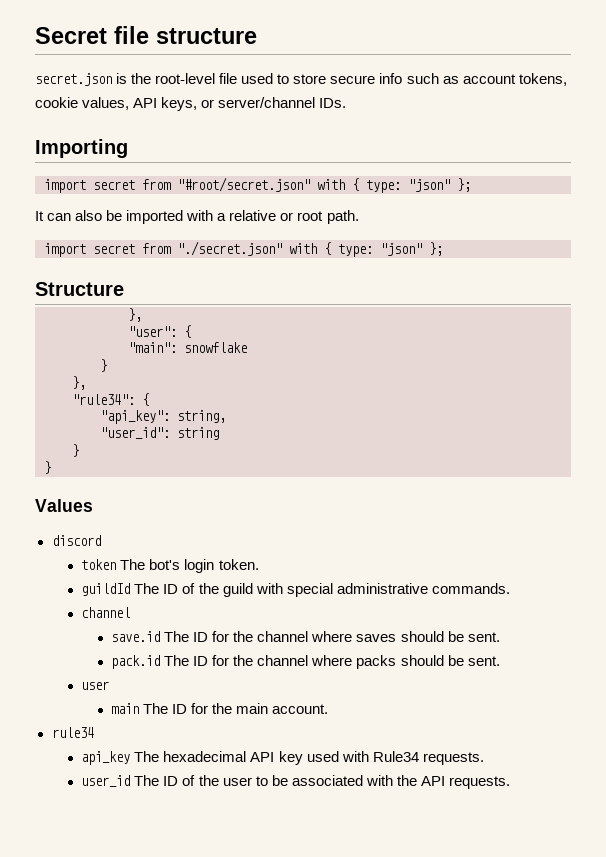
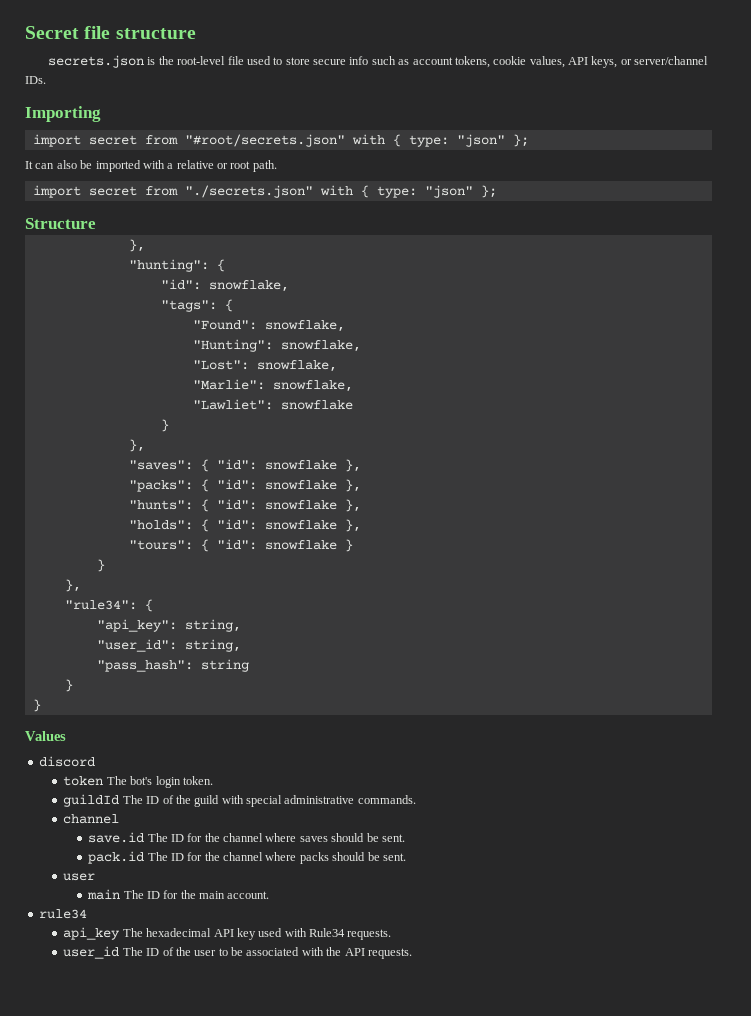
- secret.json is the root-level file used to store secure info such as account tokens, cookie values, API keys, or server/channel IDs.
+ secrets.json is the root-level file used to store secure info such as account tokens, cookie values, API keys, or server/channel IDs.
- import secret from "#root/secret.json" with { type: "json" };
+ import secret from "#root/secrets.json" with { type: "json" };
- import secret from "./secret.json" with { type: "json" };
+ import secret from "./secrets.json" with { type: "json" };
- "user": {
- "main": snowflake
+ "hunting": {
+ "id": snowflake,
+ "tags": {
+ "Found": snowflake,
+ "Hunting": snowflake,
+ "Lost": snowflake,
+ "Marlie": snowflake,
+ "Lawliet": snowflake
+ }
+ },
+ "saves": { "id": snowflake },
+ "packs": { "id": snowflake },
+ "hunts": { "id": snowflake },
+ "holds": { "id": snowflake },
+ "tours": { "id": snowflake }
- "user_id": string
+ "user_id": string,
+ "pass_hash": string

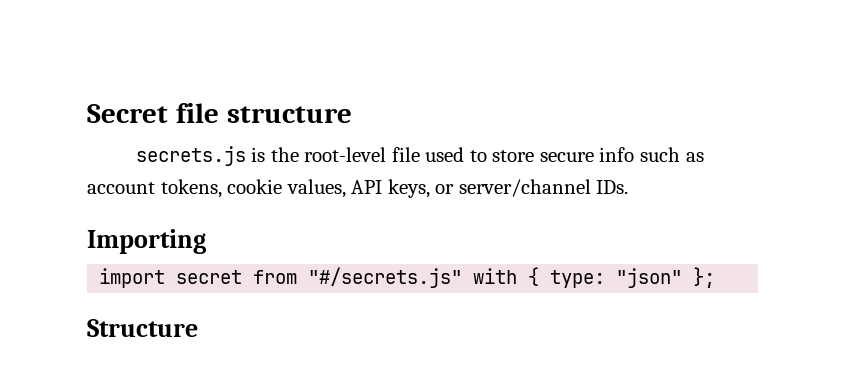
- secrets.json is the root-level file used to store secure info such as account tokens, cookie values, API keys, or server/channel IDs.
+ secrets.js is the root-level file used to store secure info such as account tokens, cookie values, API keys, or server/channel IDs.
- import secret from "#root/secrets.json" with { type: "json" };
- It can also be imported with a relative or root path.
- import secret from "./secrets.json" with { type: "json" };
+ import secret from "#/secrets.js" with { type: "json" };
  Structure
- },
- "hunting": {
- "id": snowflake,
- "tags": {
- "Found": snowflake,
- "Hunting": snowflake,
- "Lost": snowflake,
- "Marlie": snowflake,
- "Lawliet": snowflake
- }
- },
- "saves": { "id": snowflake },
- "packs": { "id": snowflake },
- "hunts": { "id": snowflake },
- "holds": { "id": snowflake },
- "tours": { "id": snowflake }
- }
- },
- "rule34": {
- "api_key": string,
- "user_id": string,
- "pass_hash": string
- }
- }
- Values
- discord
- token The bot's login token.
- guildId The ID of the guild with special administrative commands.
- channel
- save.id The ID for the channel where saves should be sent.
- pack.id The ID for the channel where packs should be sent.
- user
- main The ID for the main account.
- rule34
- api_key The hexadecimal API key used with Rule34 requests.
- user_id The ID of the user to be associated with the API requests.

